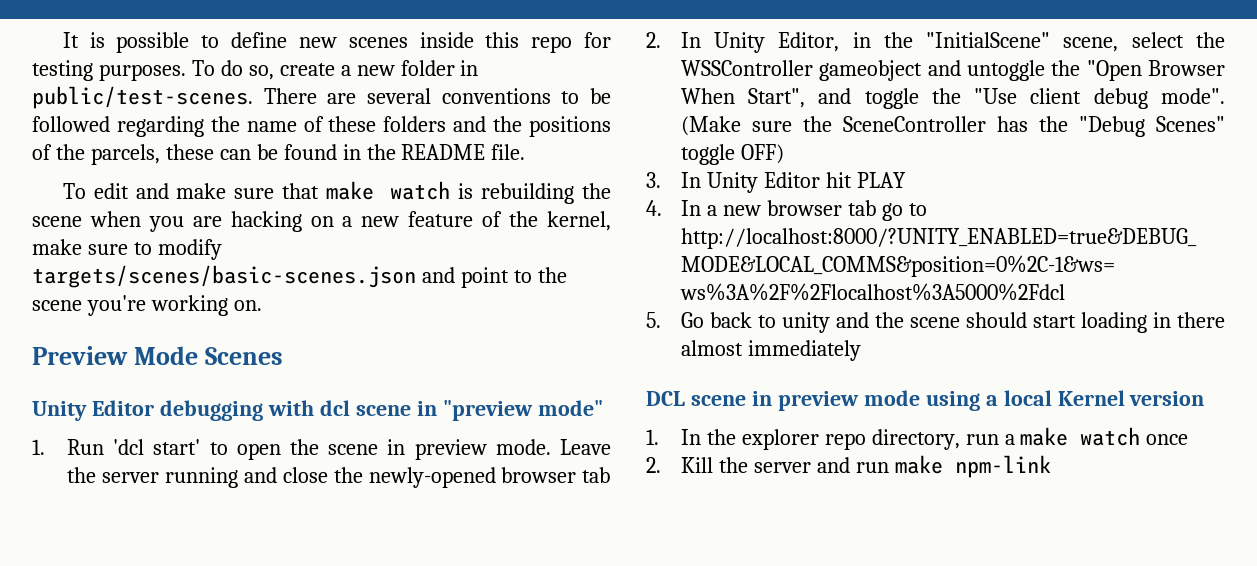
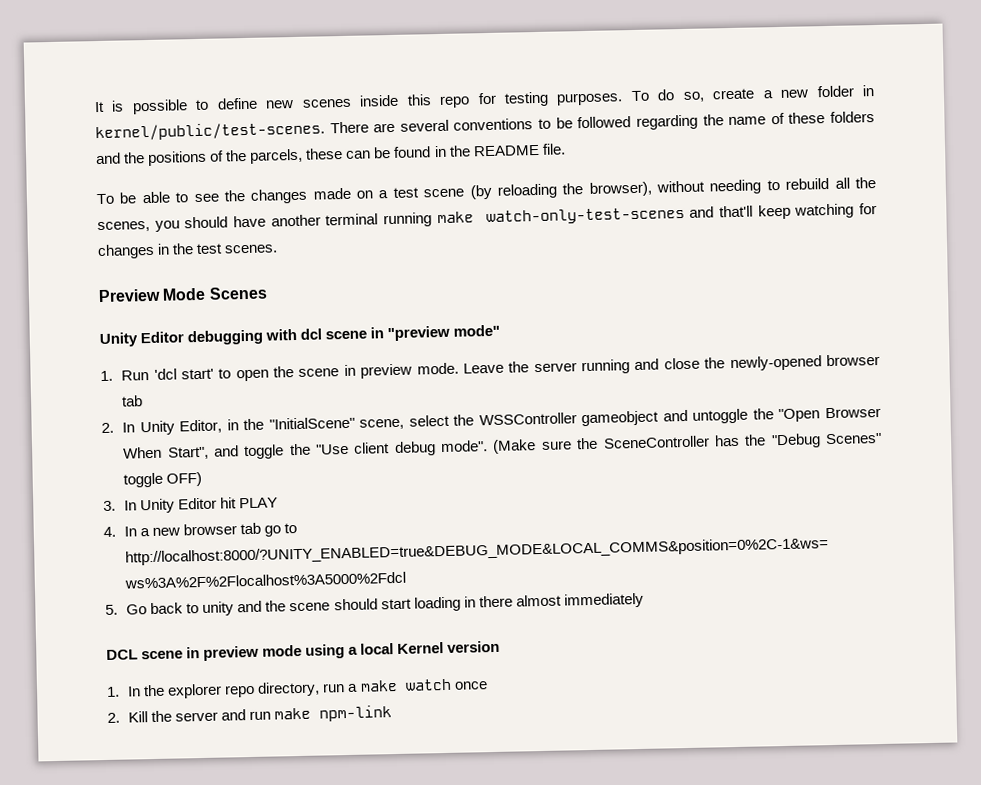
- To do so, create a new folder in public/test-scenes.
+ To do so, create a new folder in kernel/public/test-scenes.
- To edit and make sure that make watch is rebuilding the scene when you are hacking on a new feature of the kernel, make sure to modify targets/scenes/basic-scenes.json and point to the scene you're working on.
+ To be able to see the changes made on a test scene (by reloading the browser), without needing to rebuild all the scenes, you should have another terminal running make watch-only-test-scenes and that'll keep watching for changes in the test scenes.

